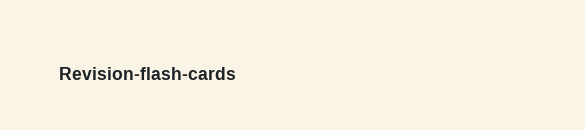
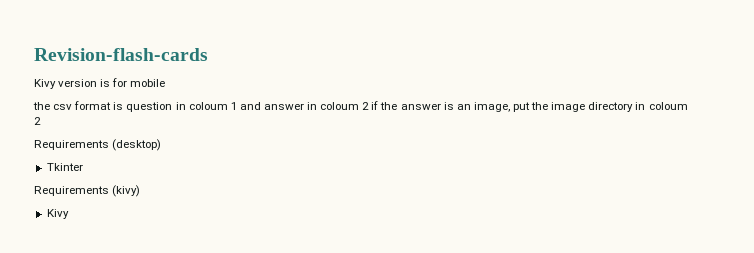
+ Kivy version is for mobile
+ the csv format is question in coloum 1 and answer in coloum 2 if the answer is an image, put the image directory in coloum 2
+ Requirements (desktop)
+ Tkinter
+ Requirements (kivy)
+ Kivy

